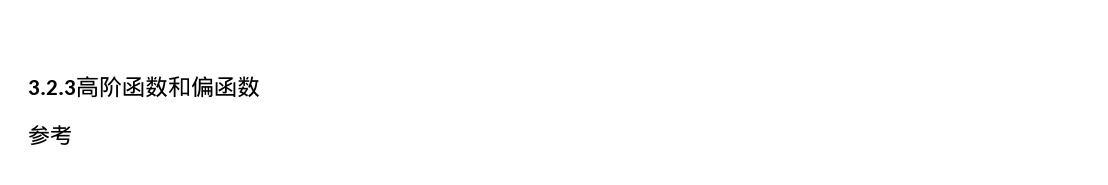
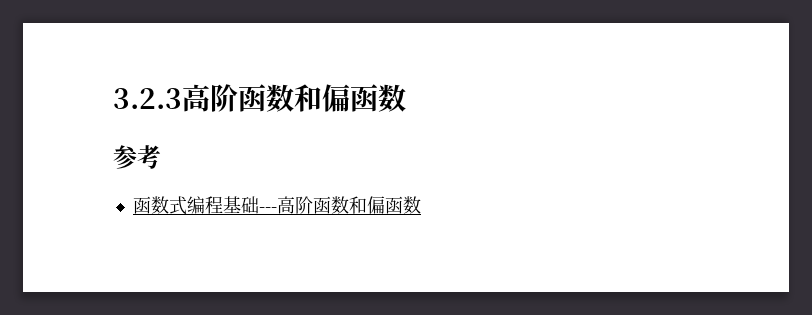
+ 函数式编程基础---高阶函数和偏函数

